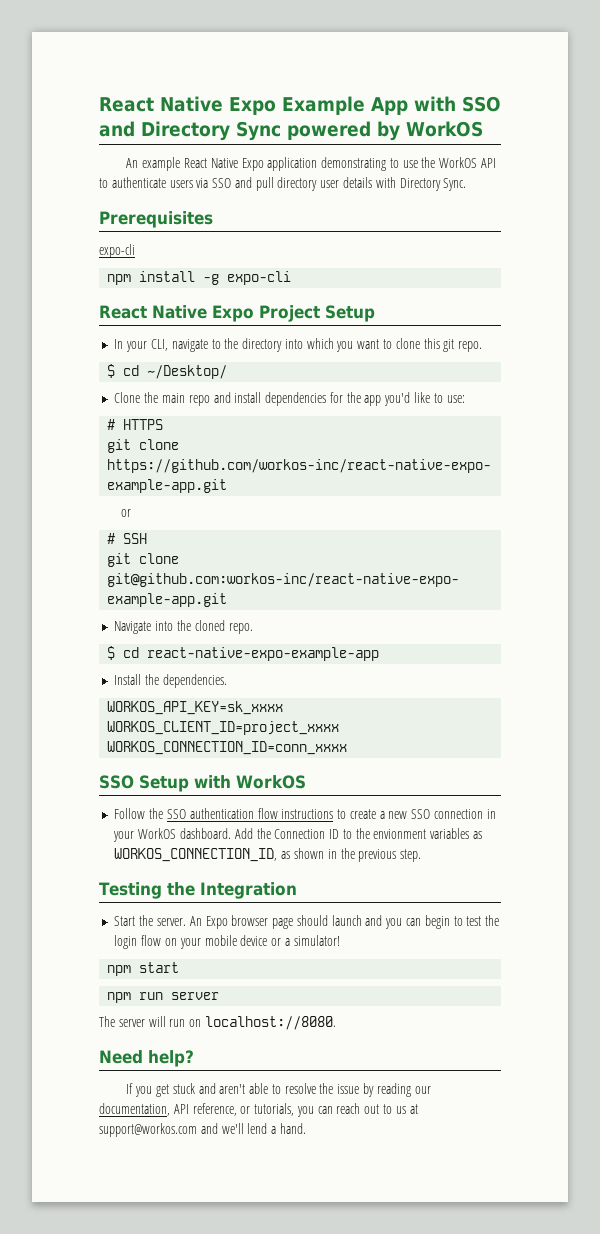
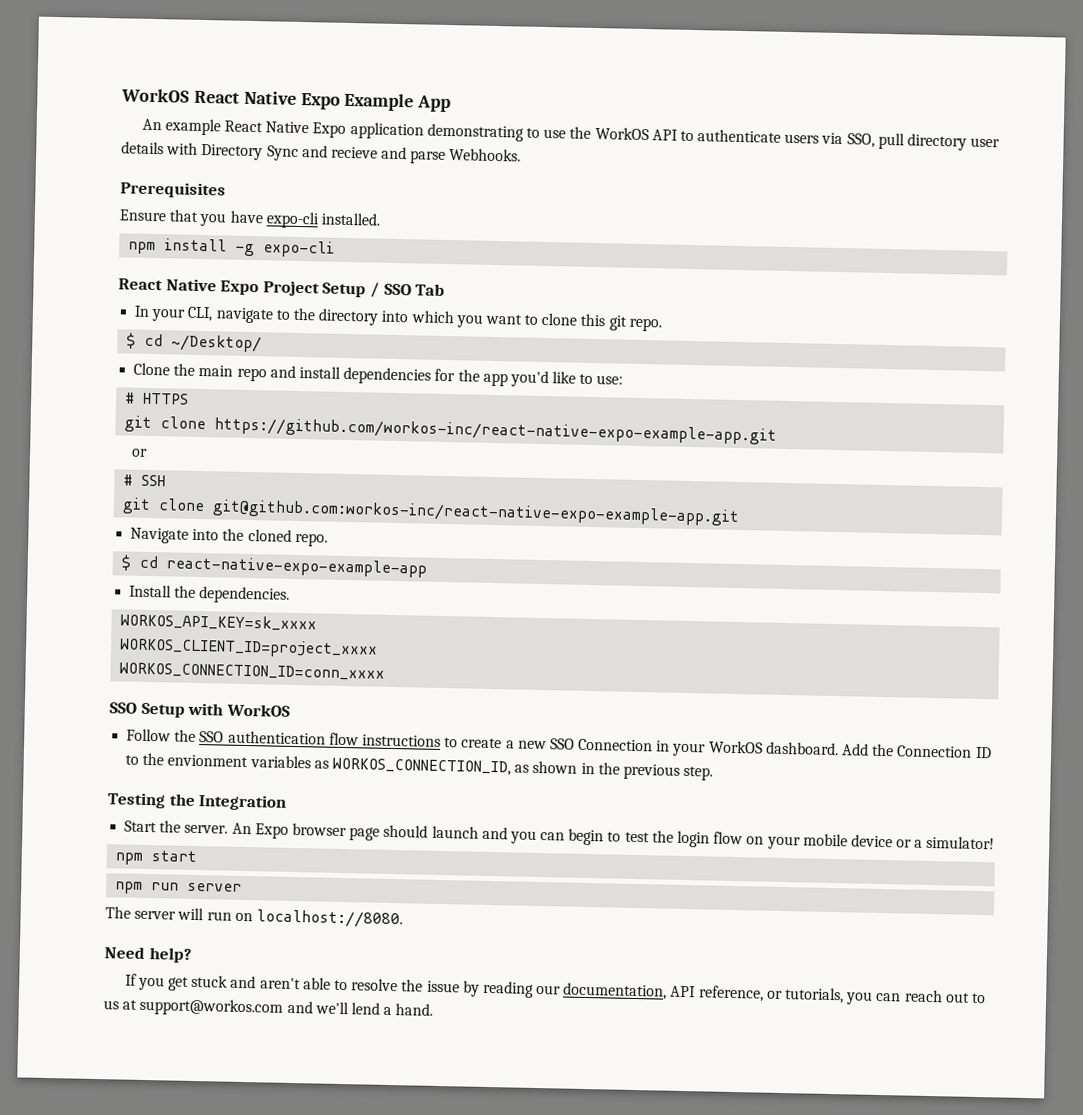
- React Native Expo Example App with SSO and Directory Sync powered by WorkOS
+ WorkOS React Native Expo Example App
- An example React Native Expo application demonstrating to use the WorkOS API to authenticate users via SSO and pull directory user details with Directory Sync.
+ An example React Native Expo application demonstrating to use the WorkOS API to authenticate users via SSO, pull directory user details with Directory Sync and recieve and parse Webhooks.
  Prerequisites
- expo-cli
+ Ensure that you have expo-cli installed.
- React Native Expo Project Setup
+ React Native Expo Project Setup / SSO Tab
- Follow the SSO authentication flow instructions to create a new SSO connection in your WorkOS dashboard.
+ Follow the SSO authentication flow instructions to create a new SSO Connection in your WorkOS dashboard.

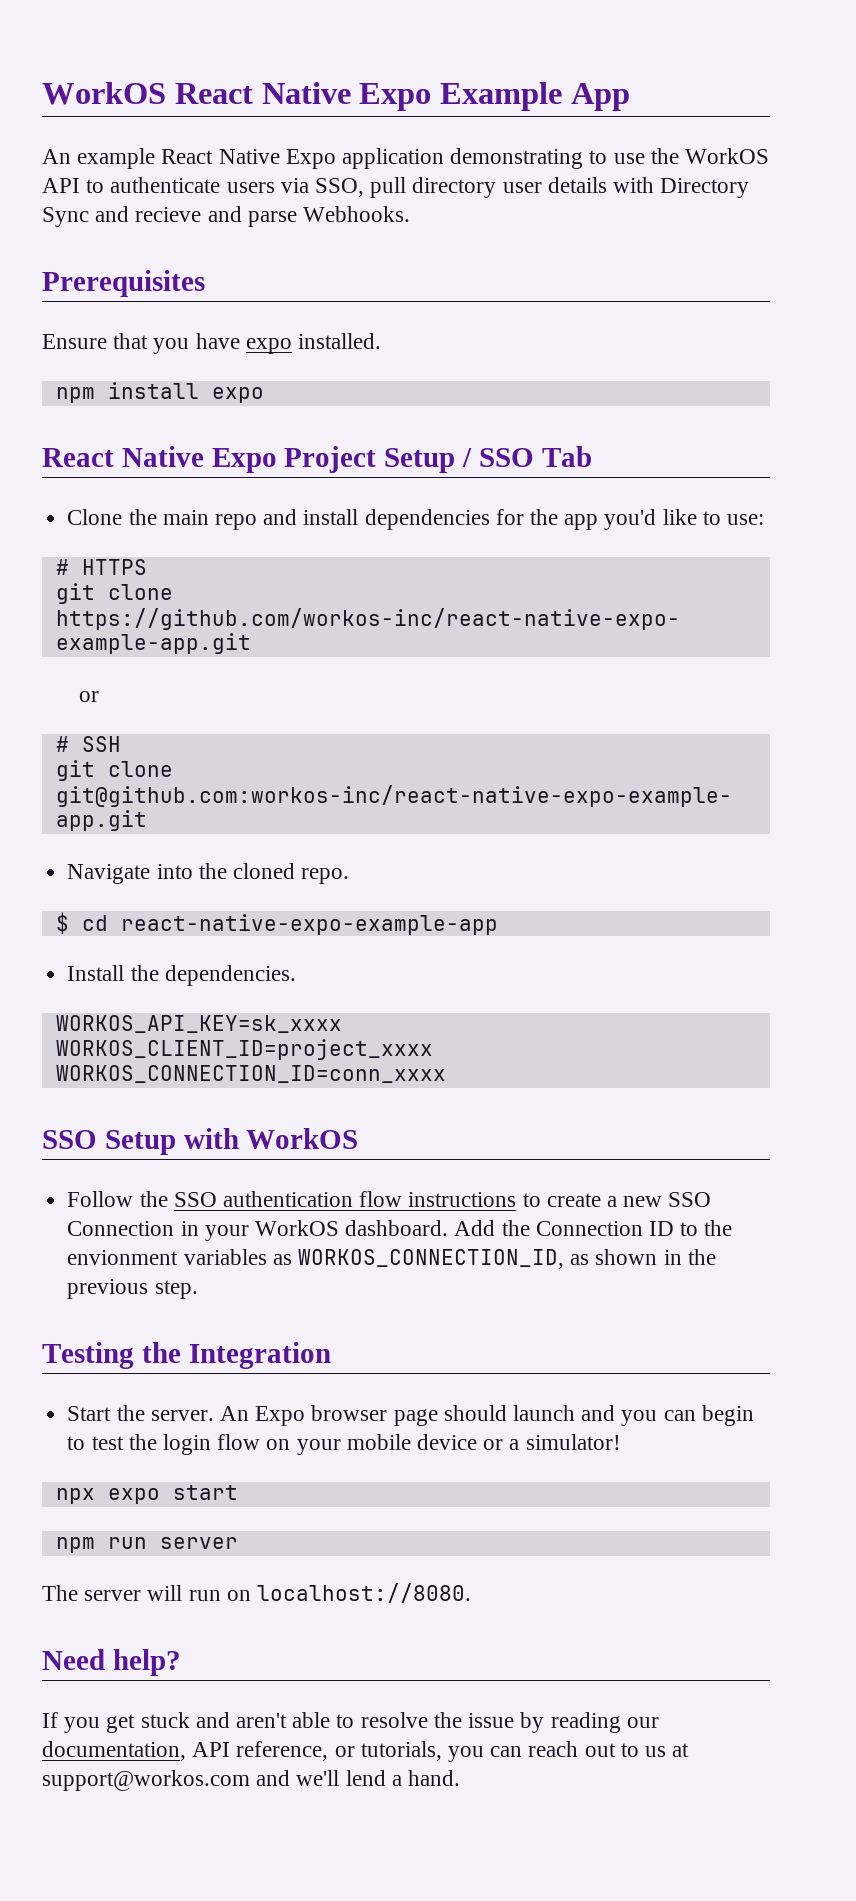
- Ensure that you have expo-cli installed.
+ Ensure that you have expo installed.
- npm install -g expo-cli
+ npm install expo
- In your CLI, navigate to the directory into which you want to clone this git repo.
- $ cd ~/Desktop/
- npm start
+ npx expo start

